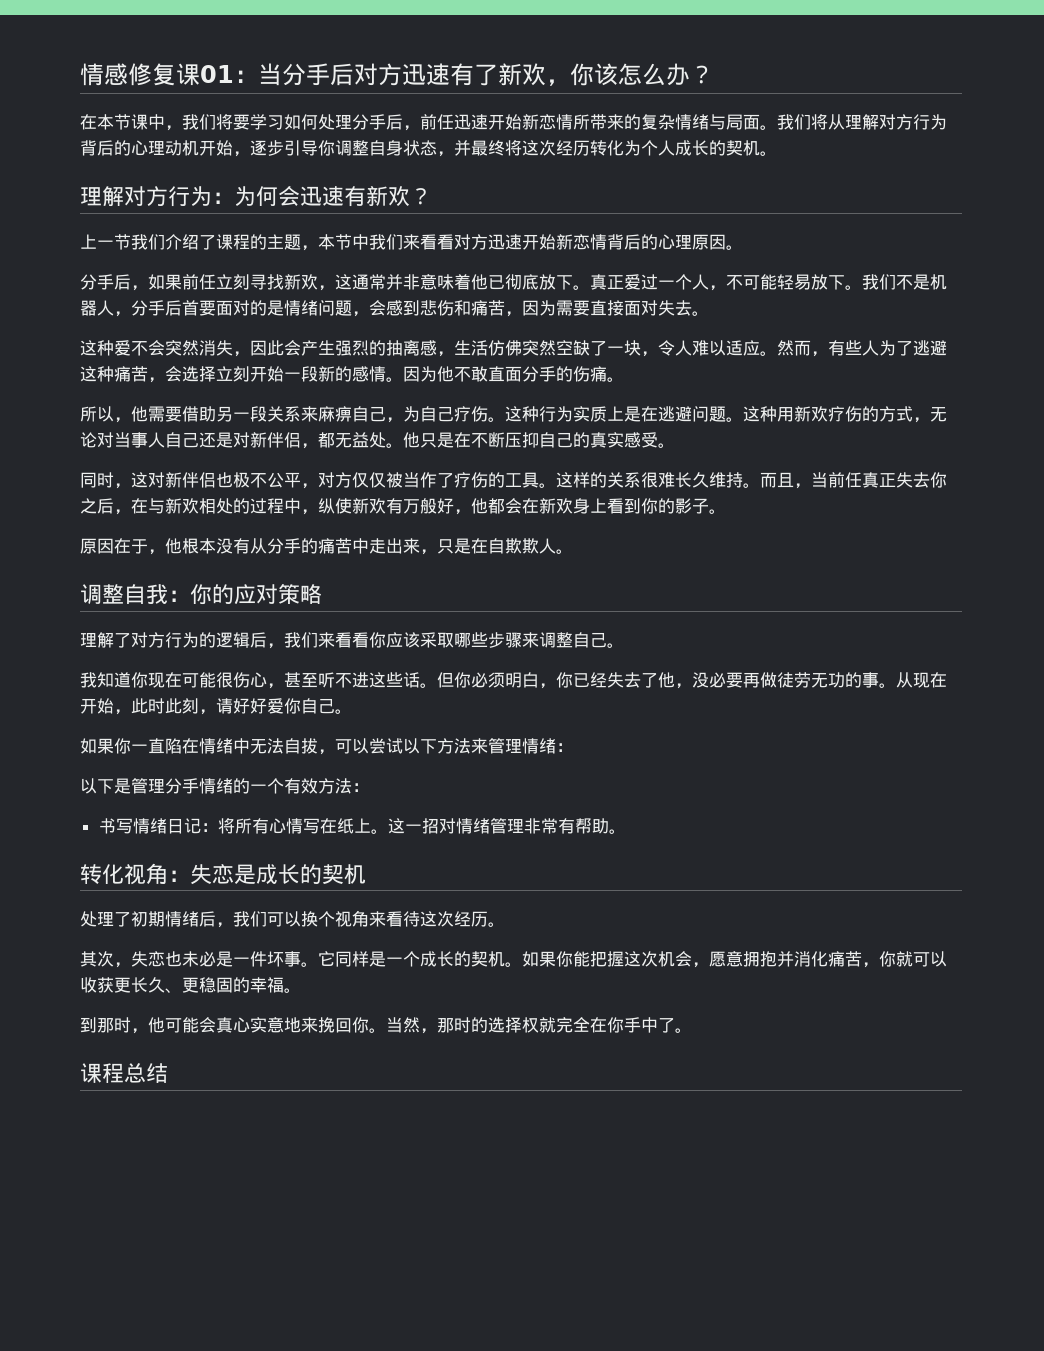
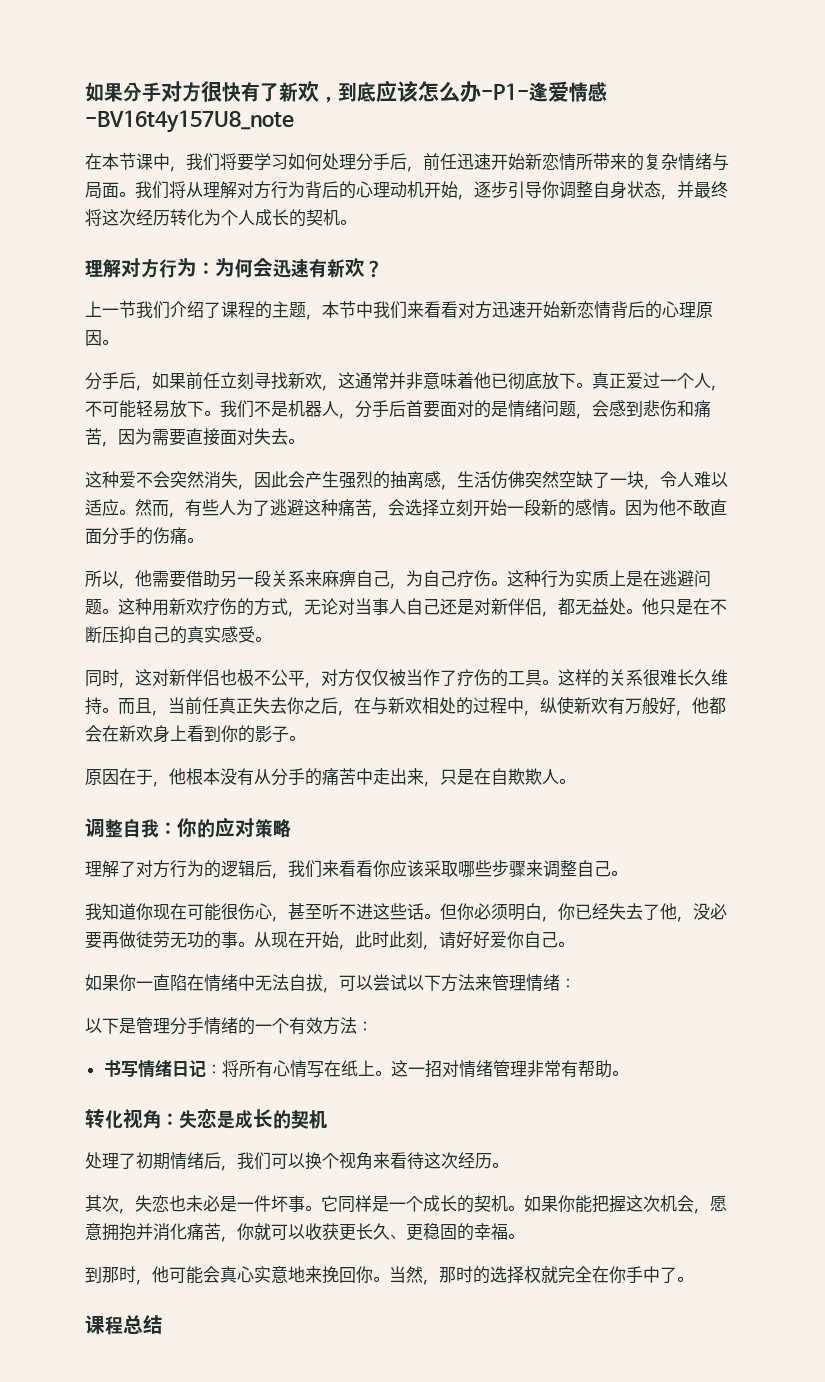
- 情感修复课01：当分手后对方迅速有了新欢，你该怎么办？
+ 如果分手对方很快有了新欢，到底应该怎么办-P1-逢爱情感-BV16t4y157U8_note

